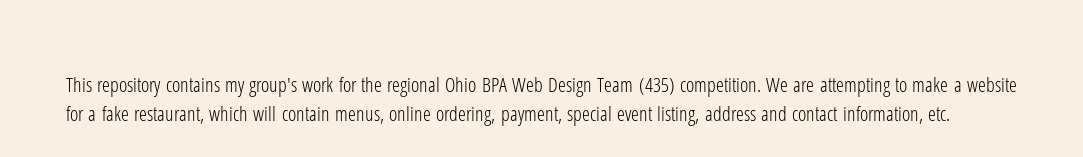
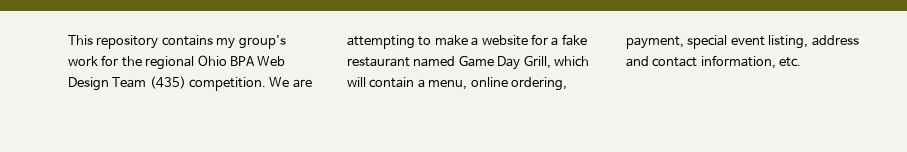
- We are attempting to make a website for a fake restaurant, which will contain menus, online ordering, payment, special event listing, address and contact information, etc.
+ We are attempting to make a website for a fake restaurant named Game Day Grill, which will contain a menu, online ordering, payment, special event listing, address and contact information, etc.

